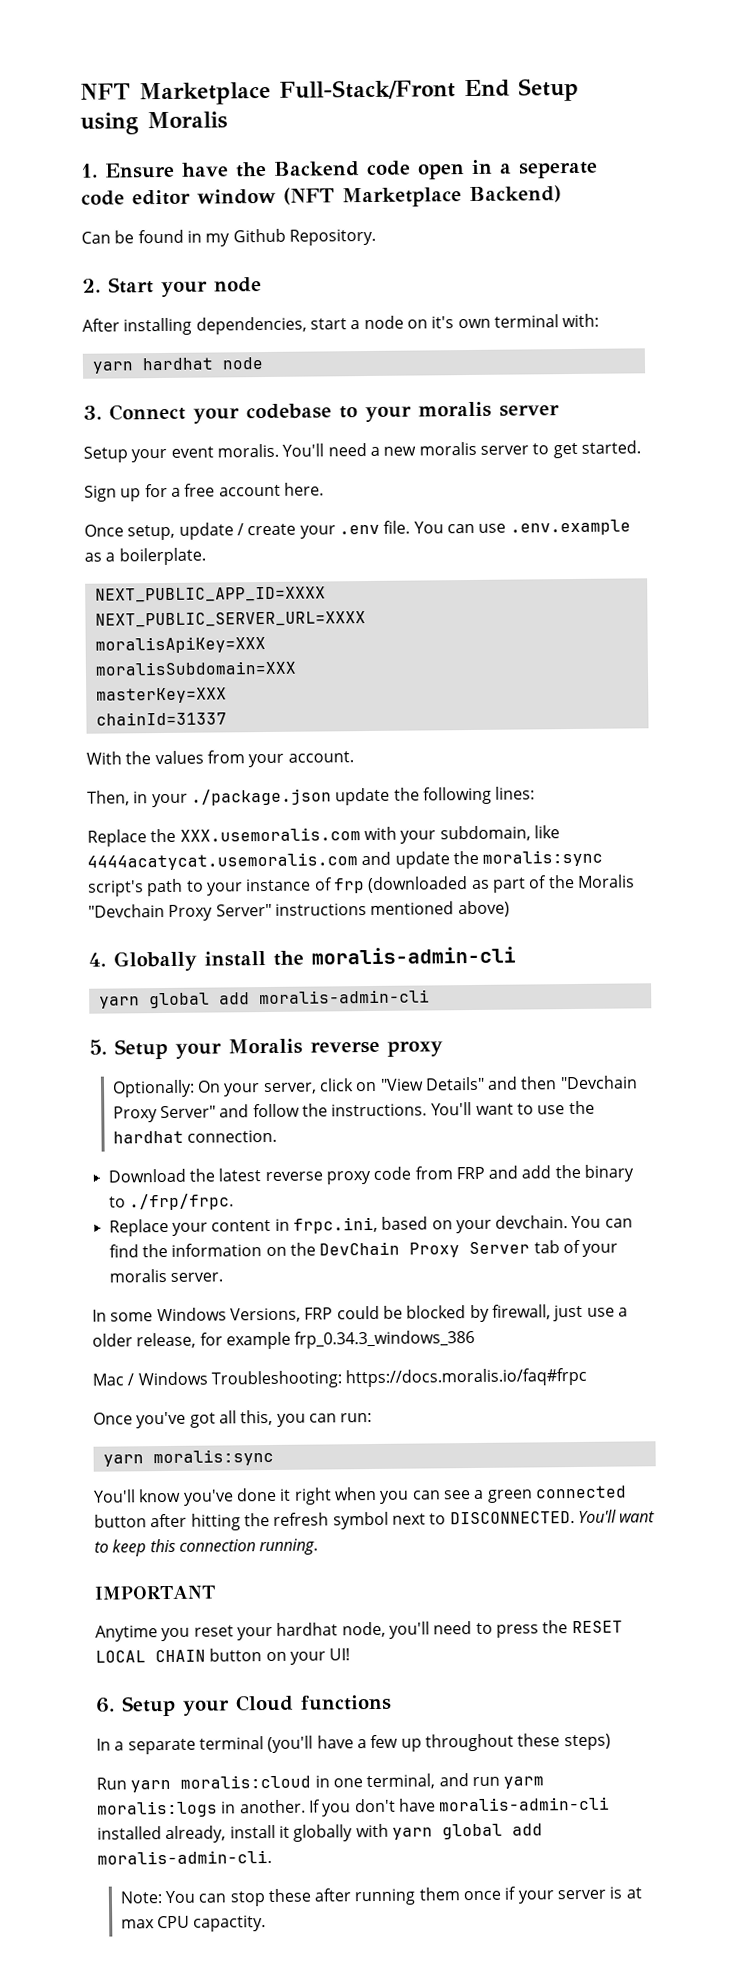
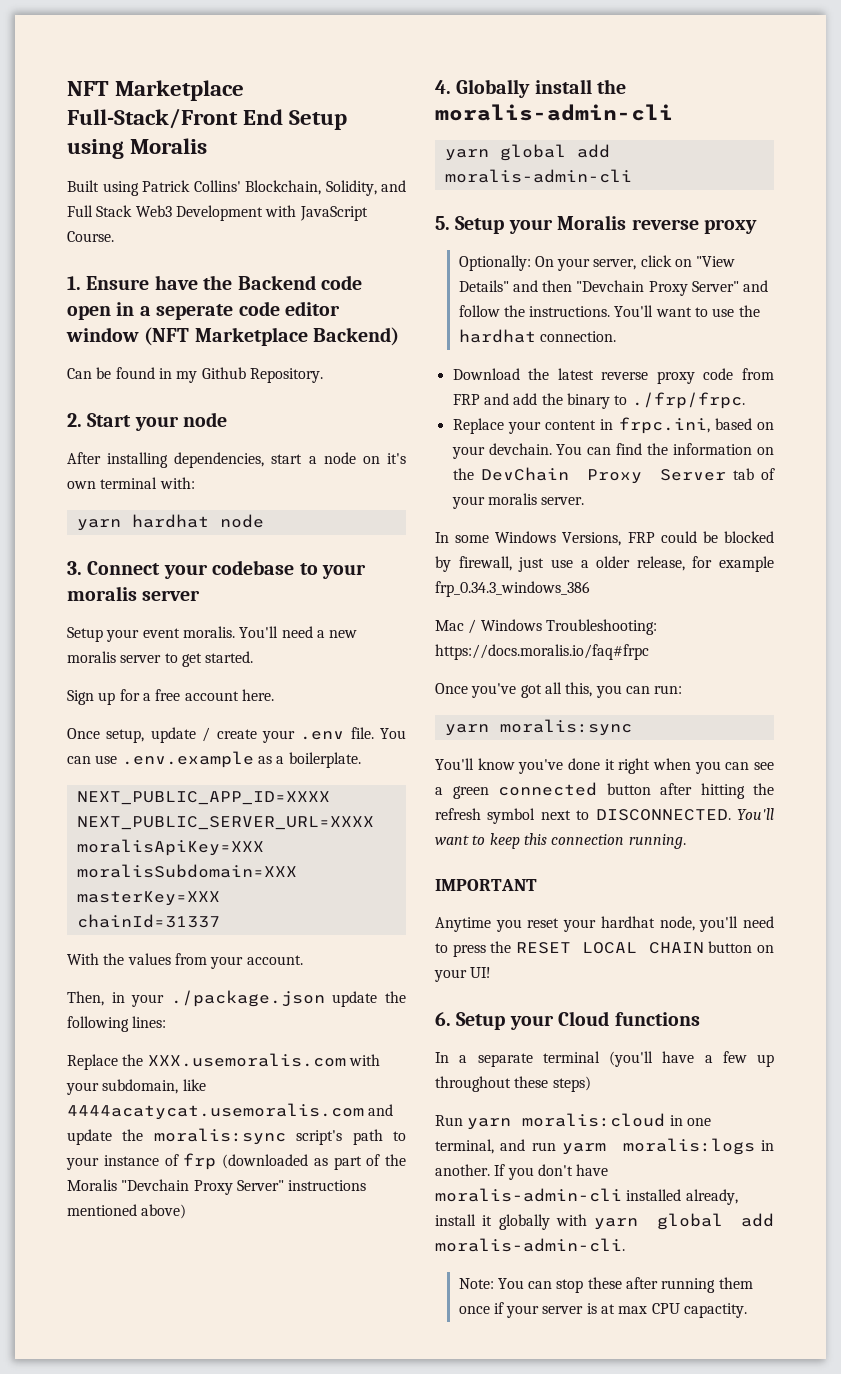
+ Built using Patrick Collins' Blockchain, Solidity, and Full Stack Web3 Development with JavaScript Course.

